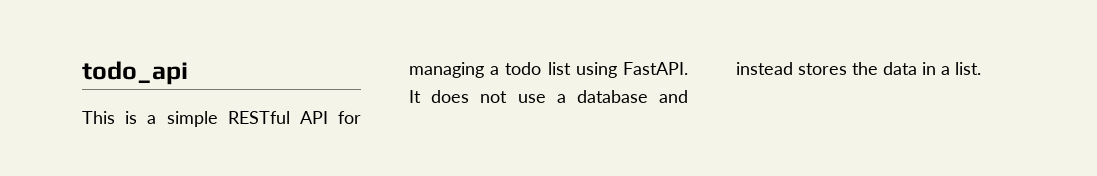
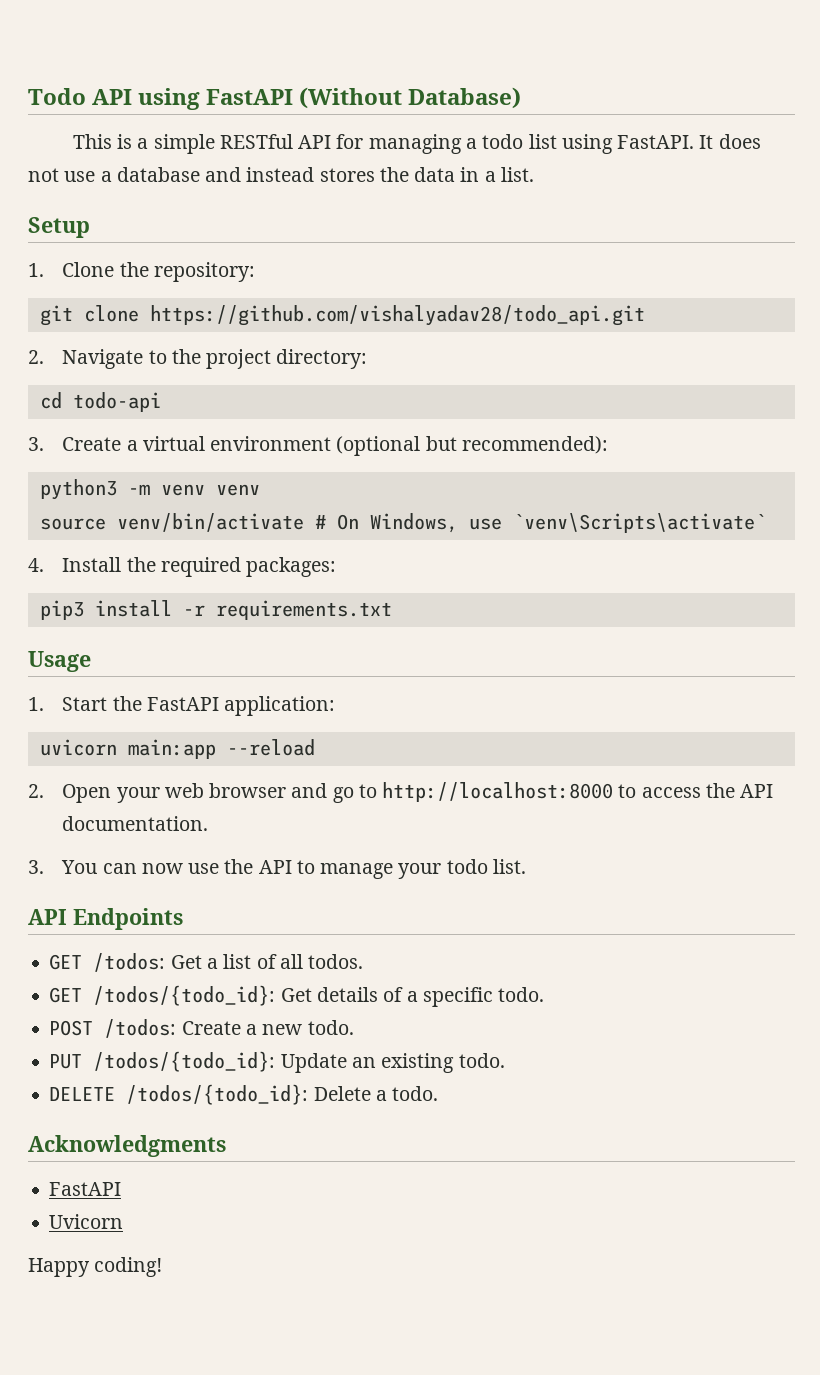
- todo_api
+ Todo API using FastAPI (Without Database)
+ Setup
+ 1. Clone the repository:
+ git clone https://github.com/vishalyadav28/todo_api.git
+ 2. Navigate to the project directory:
+ cd todo-api
+ 3. Create a virtual environment (optional but recommended):
+ python3 -m venv venv
+ source venv/bin/activate # On Windows, use `venv\Scripts\activate`
+ 4. Install the required packages:
+ pip3 install -r requirements.txt
+ Usage
+ 1. Start the FastAPI application:
+ uvicorn main:app --reload
+ 2. Open your web browser and go to http://localhost:8000 to access the API documentation.
+ 3. You can now use the API to manage your todo list.
+ API Endpoints
+ GET /todos: Get a list of all todos.
+ GET /todos/{todo_id}: Get details of a specific todo.
+ POST /todos: Create a new todo.
+ PUT /todos/{todo_id}: Update an existing todo.
+ DELETE /todos/{todo_id}: Delete a todo.
+ Acknowledgments
+ FastAPI
+ Uvicorn
+ Happy coding!

